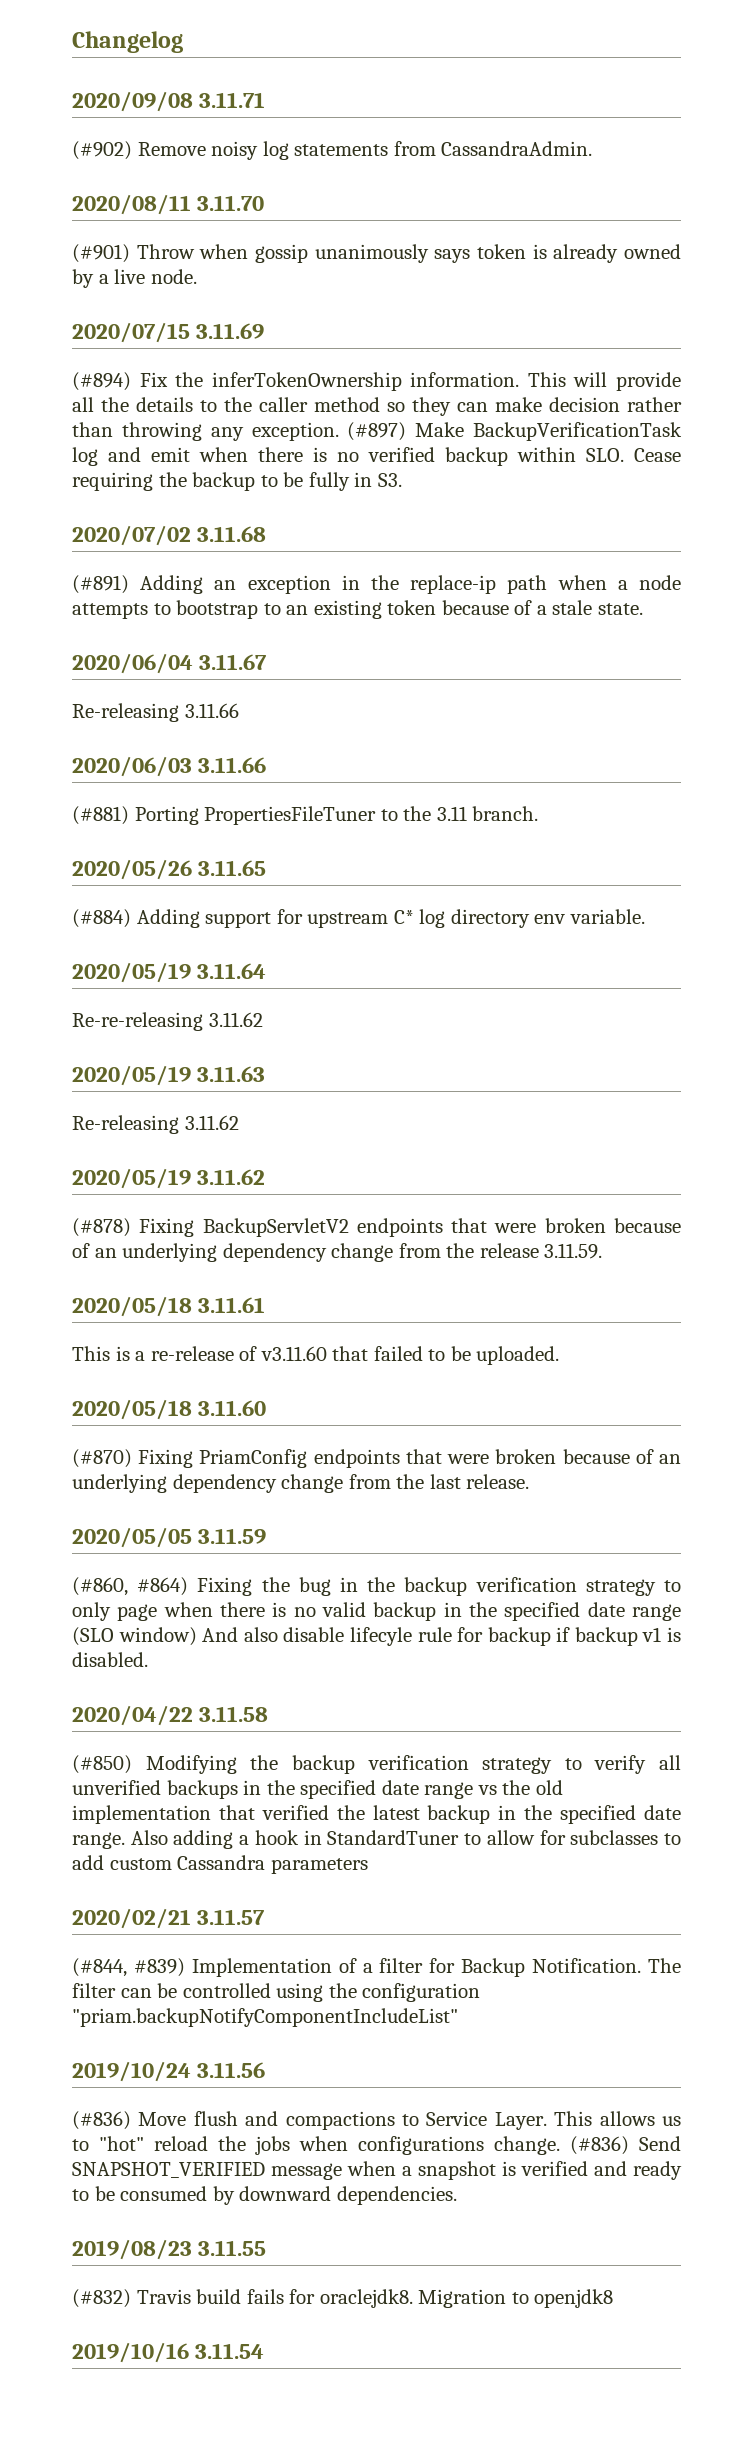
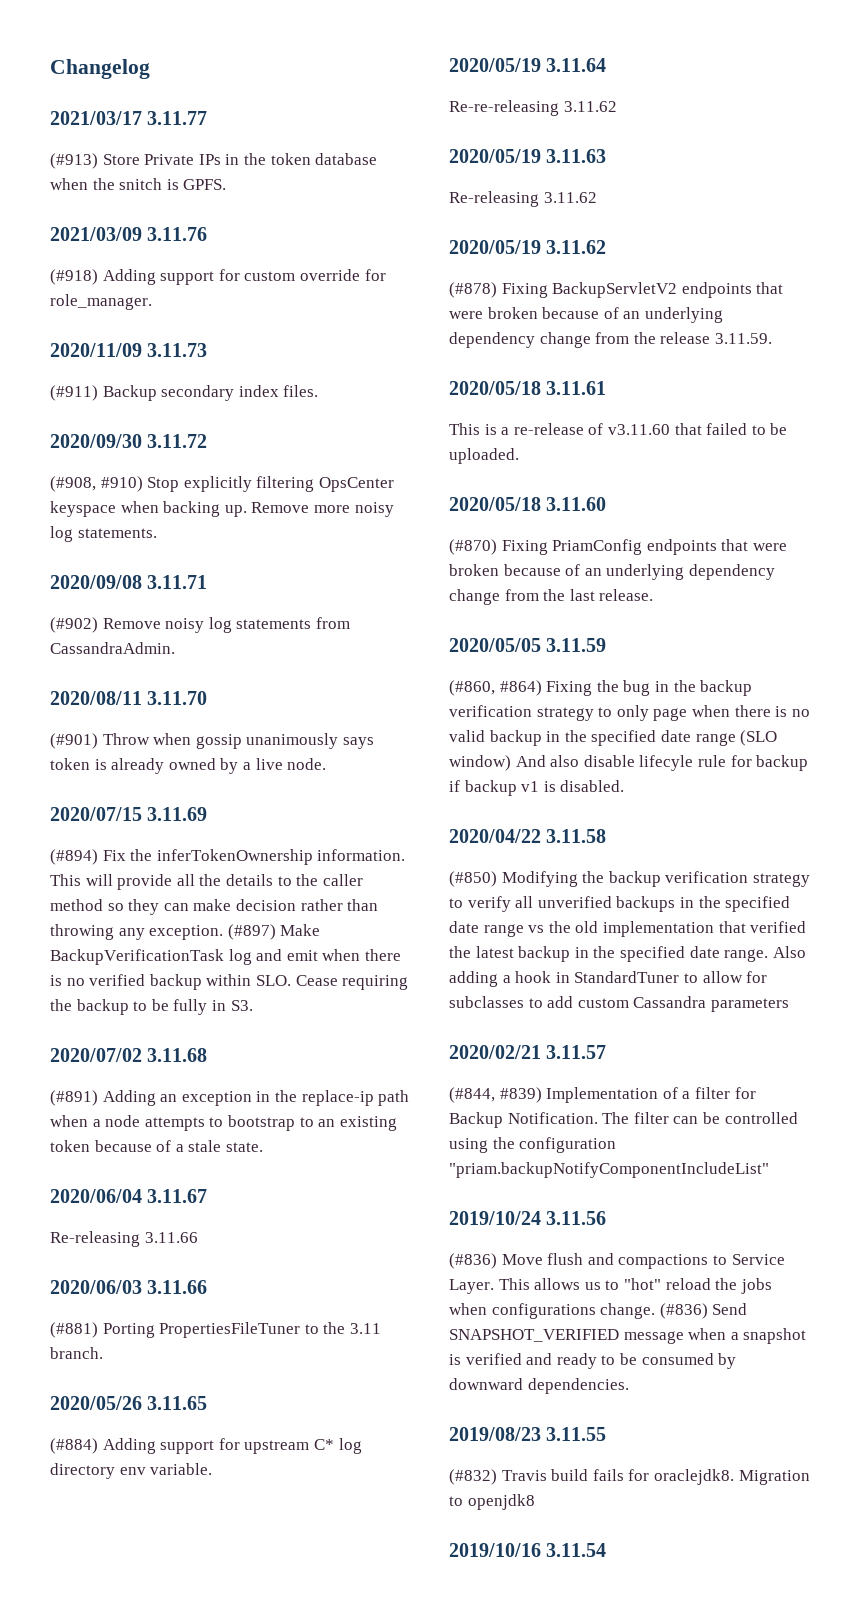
+ 2021/03/17 3.11.77
+ (#913) Store Private IPs in the token database when the snitch is GPFS.
+ 2021/03/09 3.11.76
+ (#918) Adding support for custom override for role_manager.
+ 2020/11/09 3.11.73
+ (#911) Backup secondary index files.
+ 2020/09/30 3.11.72
+ (#908, #910) Stop explicitly filtering OpsCenter keyspace when backing up. Remove more noisy log statements.

